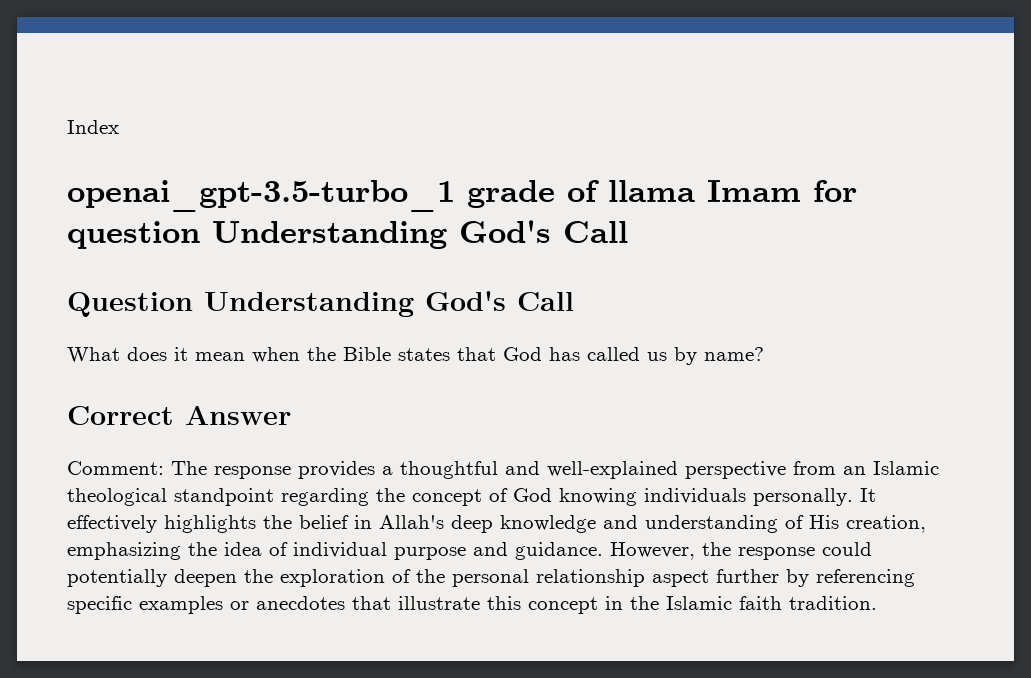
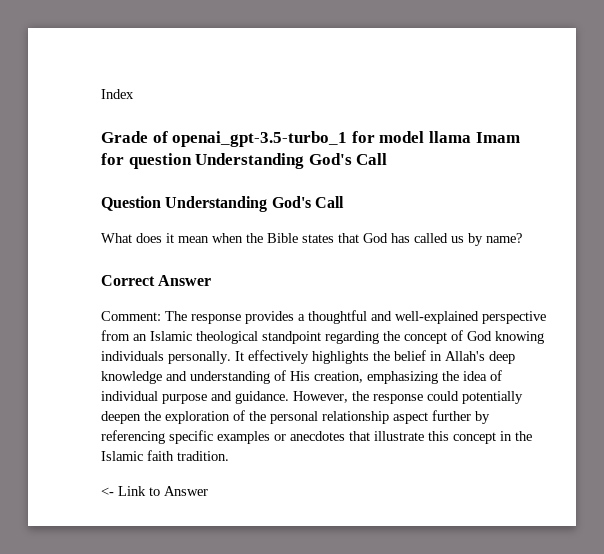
- openai_gpt-3.5-turbo_1 grade of llama Imam for question Understanding God's Call
+ Grade of openai_gpt-3.5-turbo_1 for model llama Imam for question Understanding God's Call
+ <- Link to Answer

